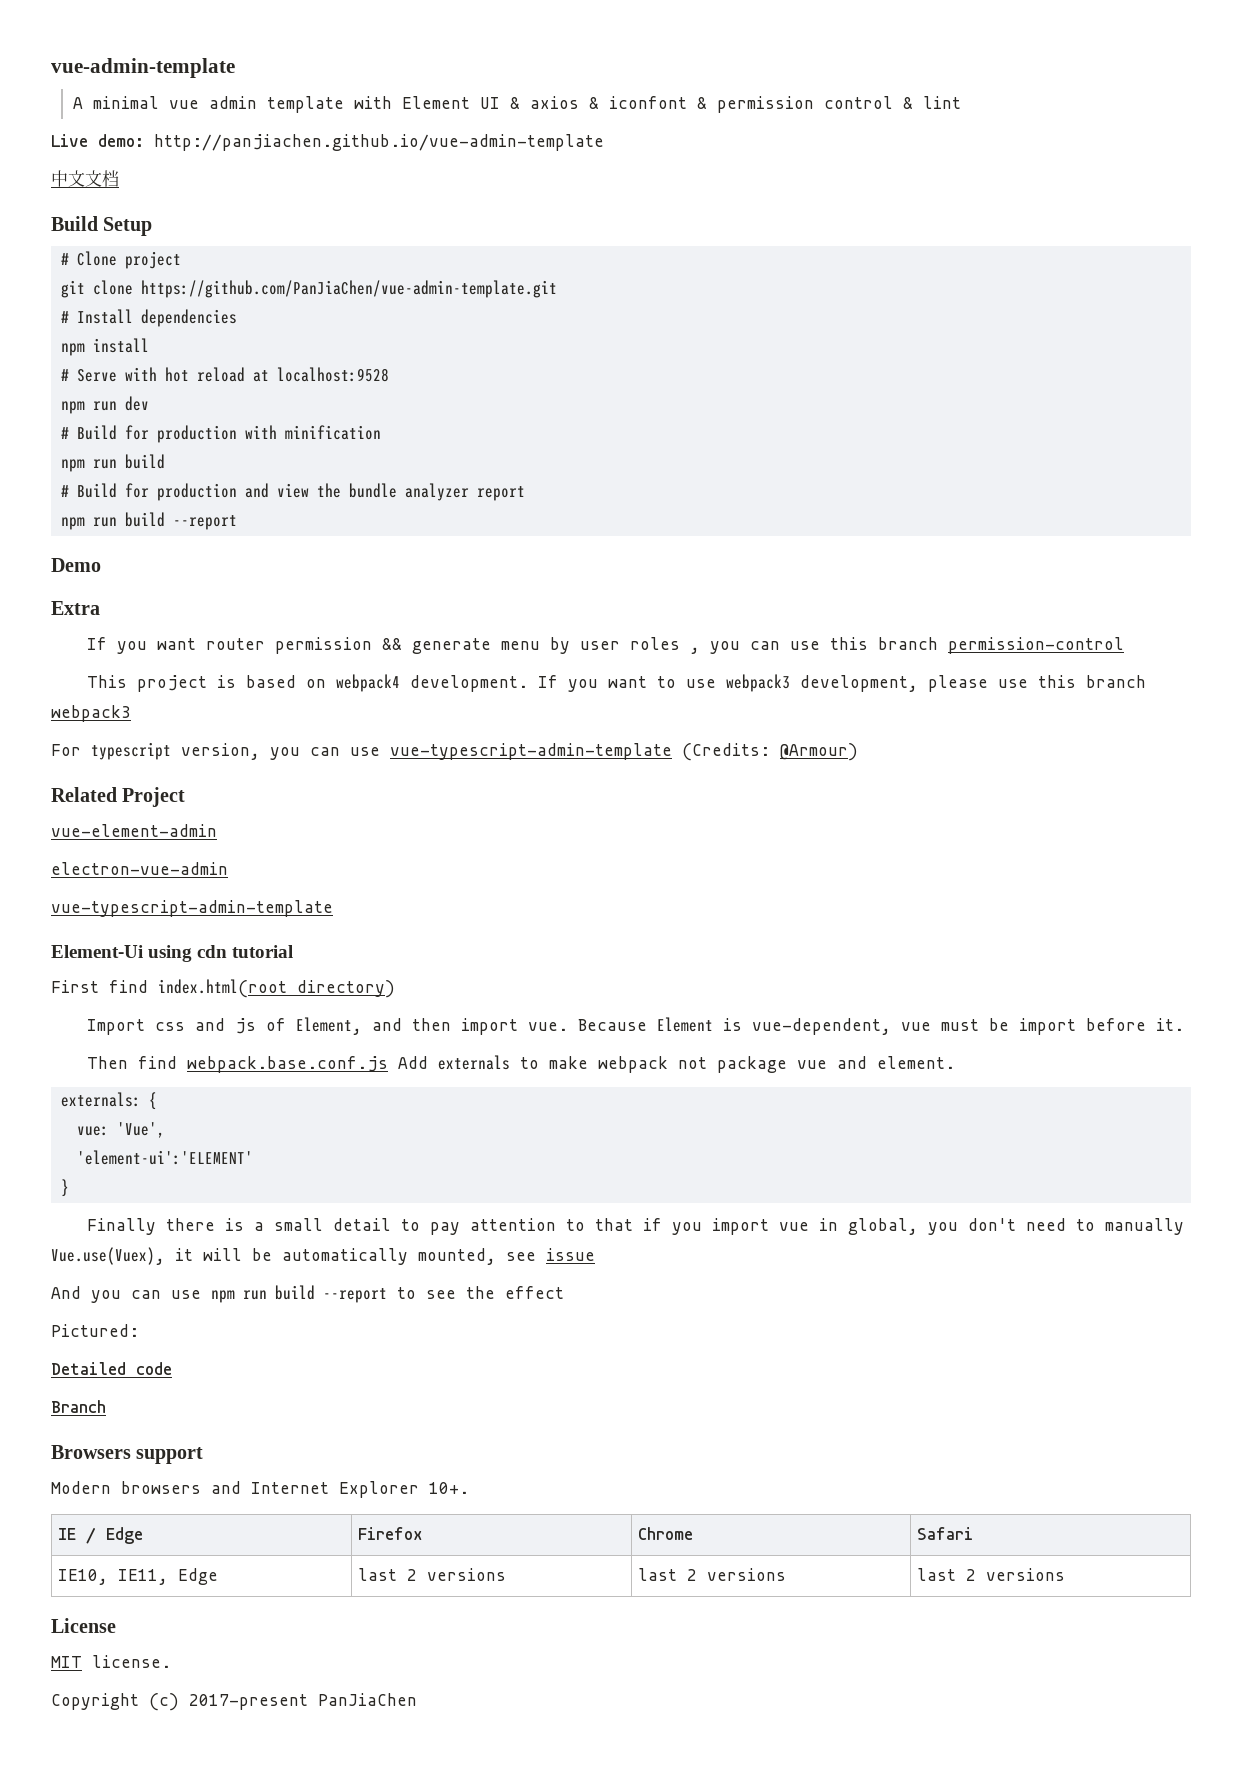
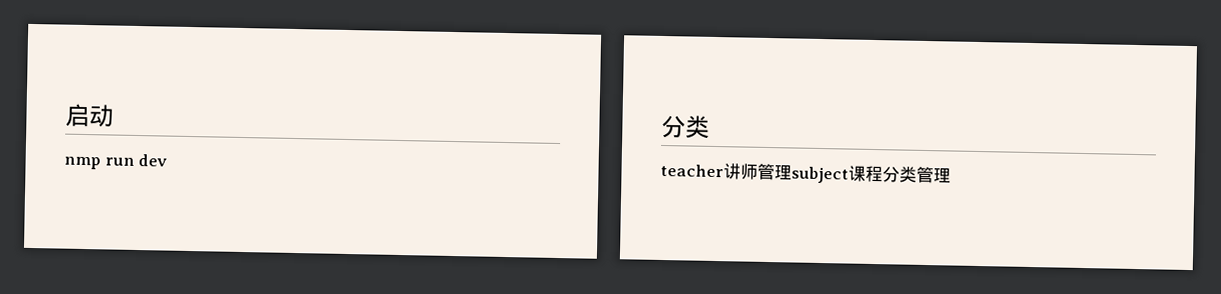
- vue-admin-template
- A minimal vue admin template with Element UI & axios & iconfont & permission control & lint
- Live demo: http://panjiachen.github.io/vue-admin-template
- 中文文档
- Build Setup
- # Clone project
- git clone https://github.com/PanJiaChen/vue-admin-template.git
- # Install dependencies
- npm install
- # Serve with hot reload at localhost:9528
- npm run dev
- # Build for production with minification
- npm run build
- # Build for production and view the bundle analyzer report
- npm run build --report
- Demo
- Extra
- If you want router permission && generate menu by user roles , you can use this branch permission-control
- This project is based on webpack4 development. If you want to use webpack3 development, please use this branch webpack3
- For typescript version, you can use vue-typescript-admin-template (Credits: @Armour)
- Related Project
- vue-element-admin
- electron-vue-admin
- vue-typescript-admin-template
- Element-Ui using cdn tutorial
- First find index.html(root directory)
- Import css and js of Element, and then import vue. Because Element is vue-dependent, vue must be import before it.
- Then find webpack.base.conf.js Add externals to make webpack not package vue and element.
- externals: {
- vue: 'Vue',
- 'element-ui':'ELEMENT'
- }
- Finally there is a small detail to pay attention to that if you import vue in global, you don't need to manually Vue.use(Vuex), it will be automatically mounted, see issue
- And you can use npm run build --report to see the effect
- Pictured:
- Detailed code
- Branch
- Browsers support
- Modern browsers and Internet Explorer 10+.
- IE / Edge | Firefox | Chrome | Safari
- IE10, IE11, Edge | last 2 versions | last 2 versions | last 2 versions
- License
- MIT license.
- Copyright (c) 2017-present PanJiaChen
+ 启动
+ nmp run dev
+ 分类
+ teacher讲师管理subject课程分类管理

